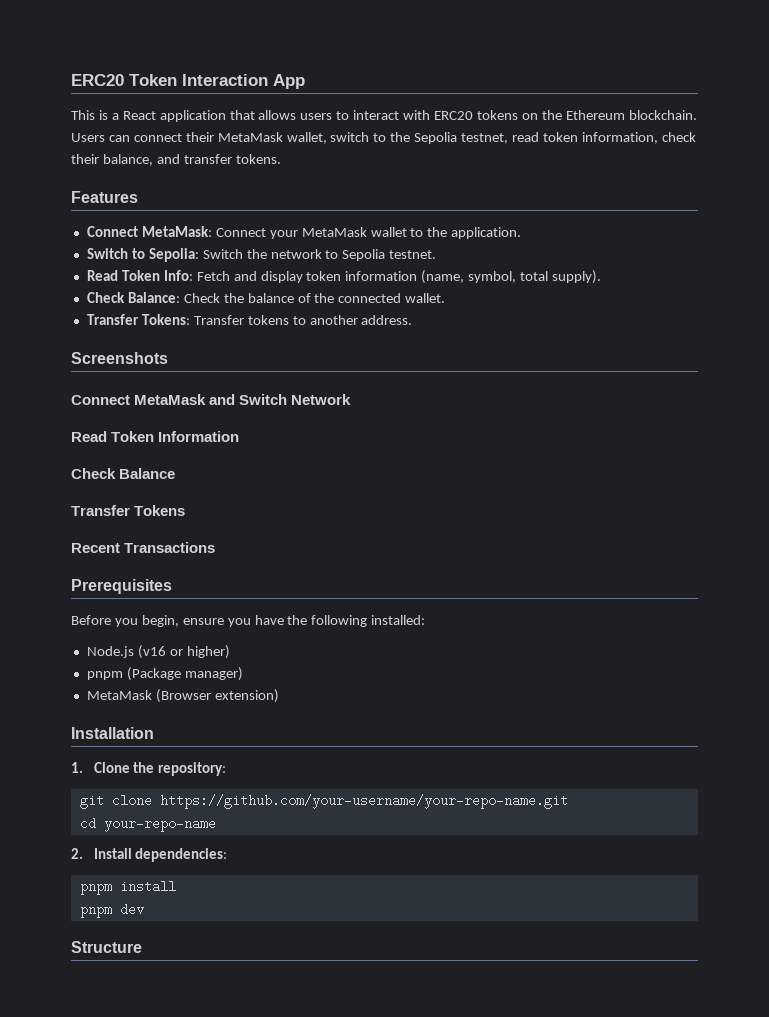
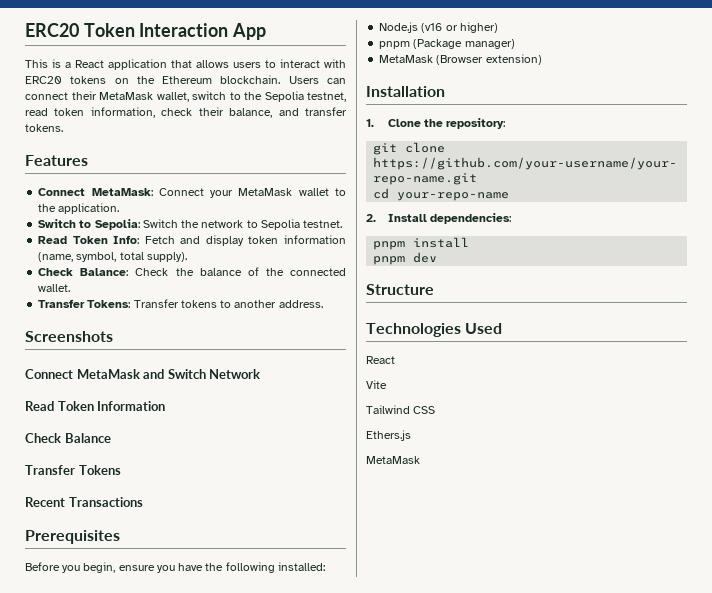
+ Technologies Used
+ React
+ Vite
+ Tailwind CSS
+ Ethers.js
+ MetaMask

